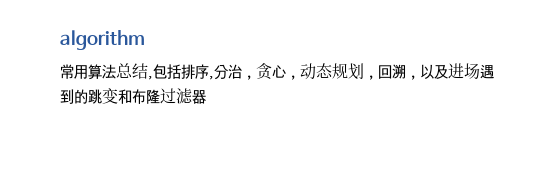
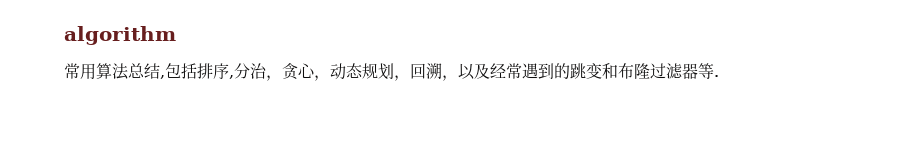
- 常用算法总结,包括排序,分治，贪心，动态规划，回溯，以及进场遇到的跳变和布隆过滤器
+ 常用算法总结,包括排序,分治，贪心，动态规划，回溯，以及经常遇到的跳变和布隆过滤器等.

